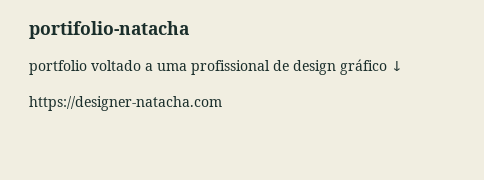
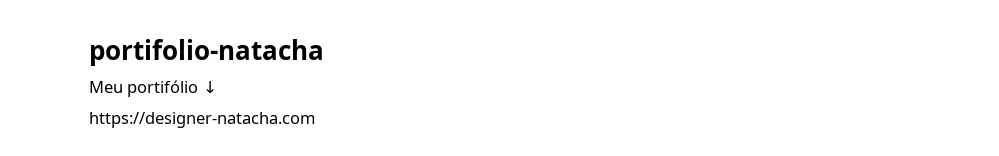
- portfolio voltado a uma profissional de design gráfico ↓
+ Meu portifólio ↓

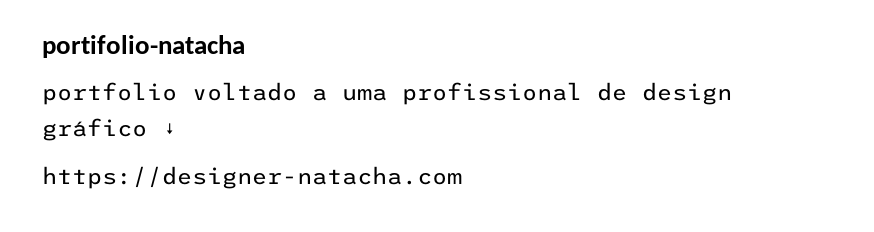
- Meu portifólio ↓
+ portfolio voltado a uma profissional de design gráfico ↓

